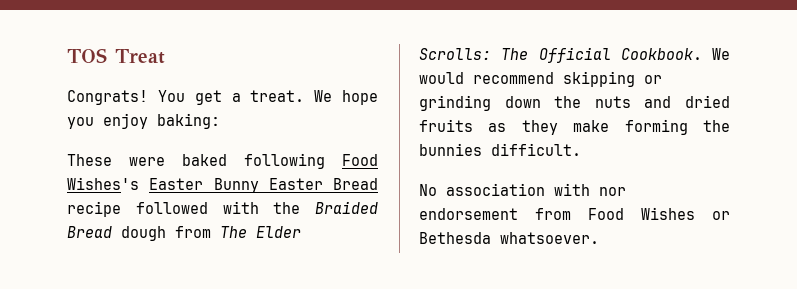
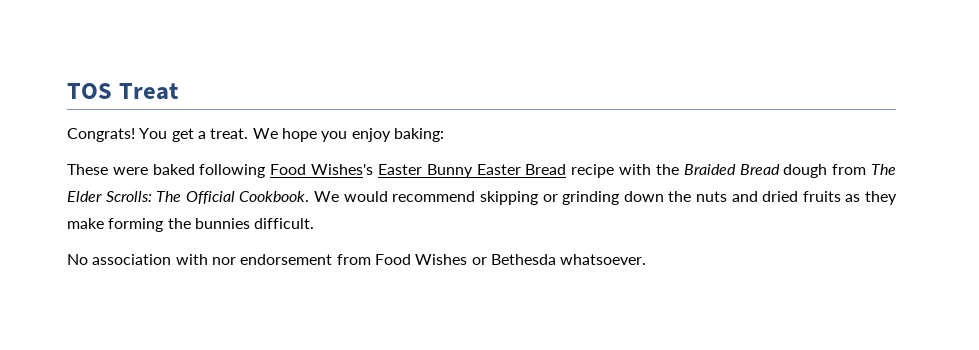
- These were baked following Food Wishes's Easter Bunny Easter Bread recipe followed with the Braided Bread dough from The Elder Scrolls: The Official Cookbook.
+ These were baked following Food Wishes's Easter Bunny Easter Bread recipe with the Braided Bread dough from The Elder Scrolls: The Official Cookbook.

